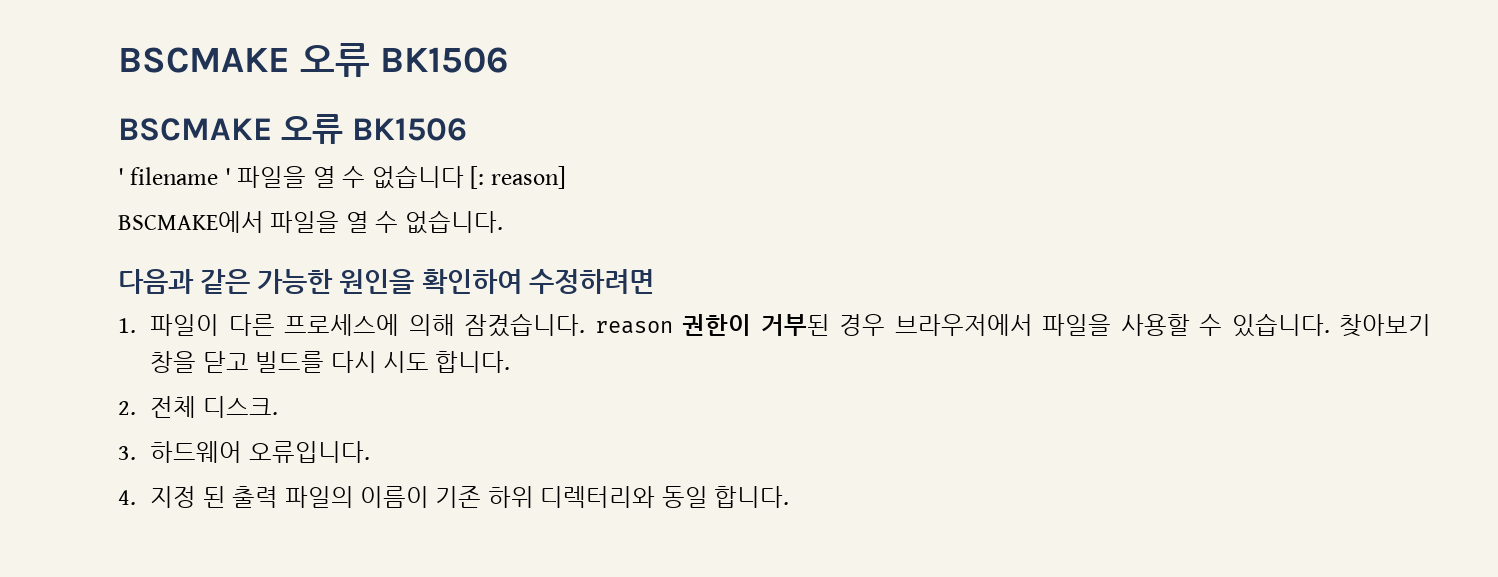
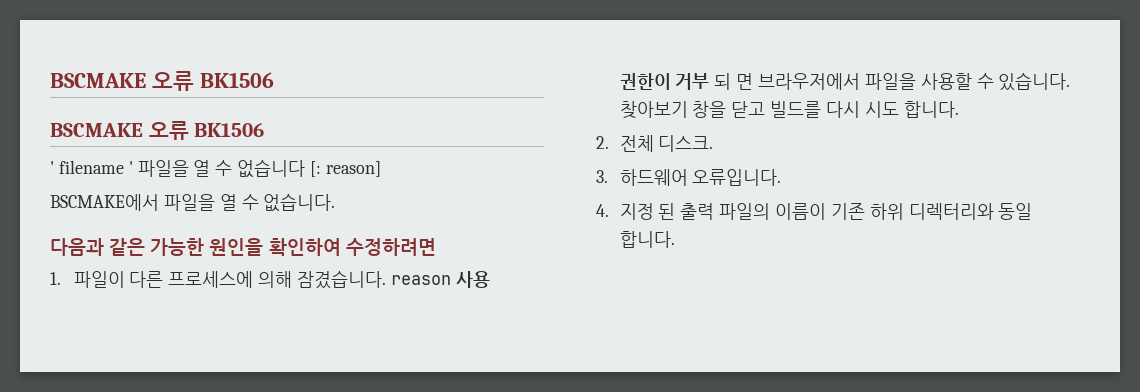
- 1. 파일이 다른 프로세스에 의해 잠겼습니다. reason 권한이 거부된 경우 브라우저에서 파일을 사용할 수 있습니다.
+ 1. 파일이 다른 프로세스에 의해 잠겼습니다. reason 사용 권한이 거부 되 면 브라우저에서 파일을 사용할 수 있습니다.

